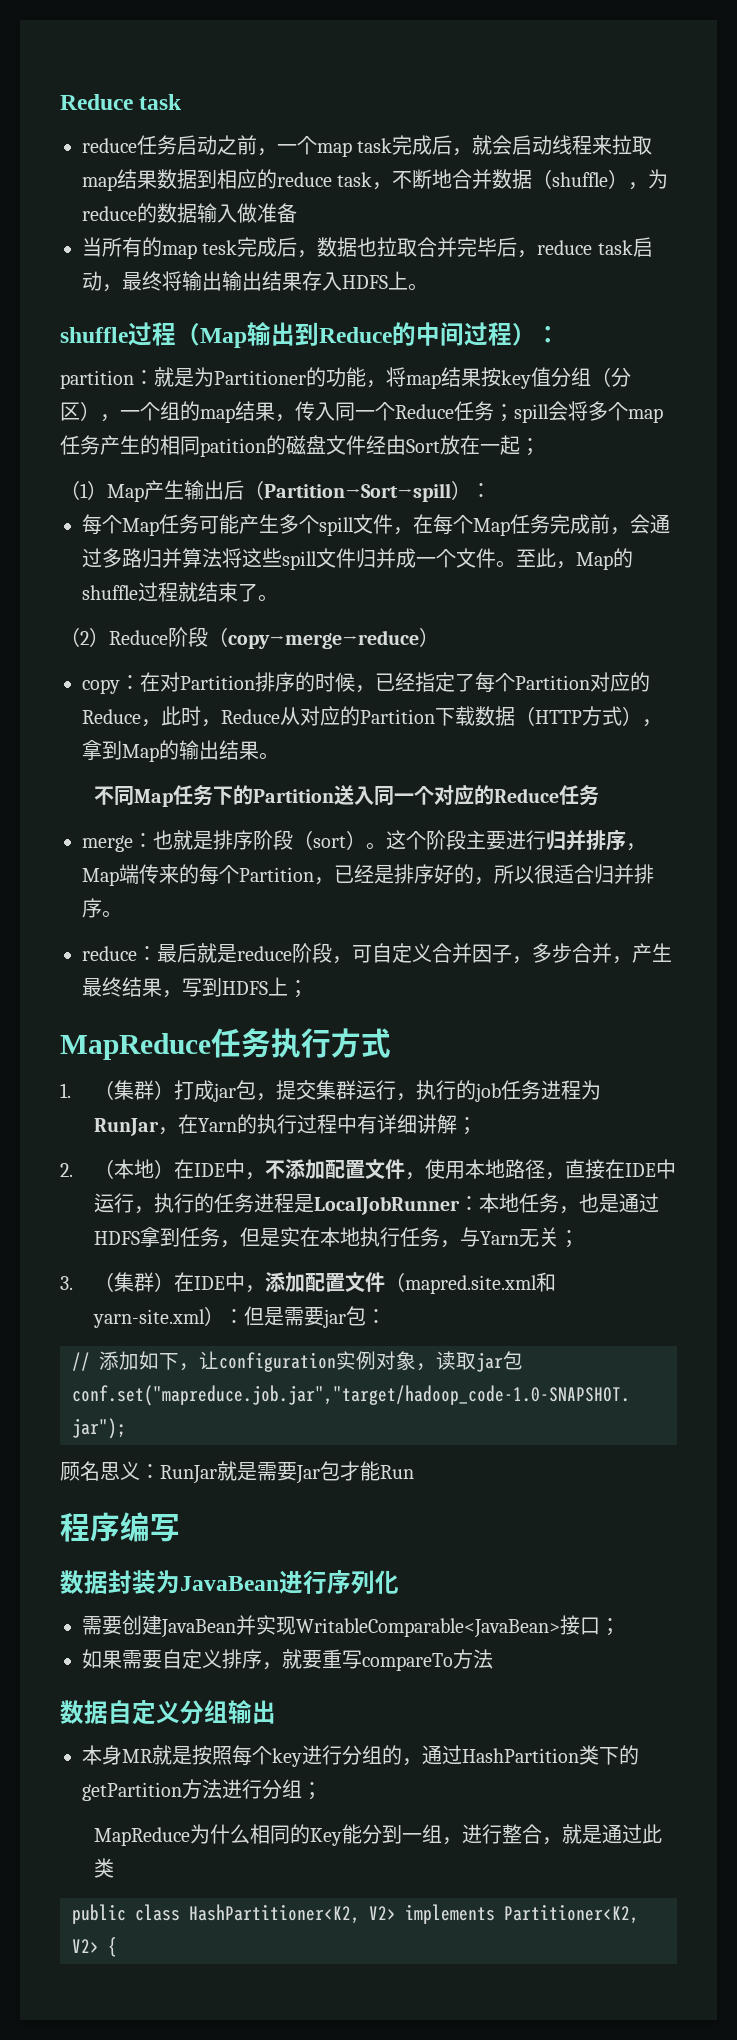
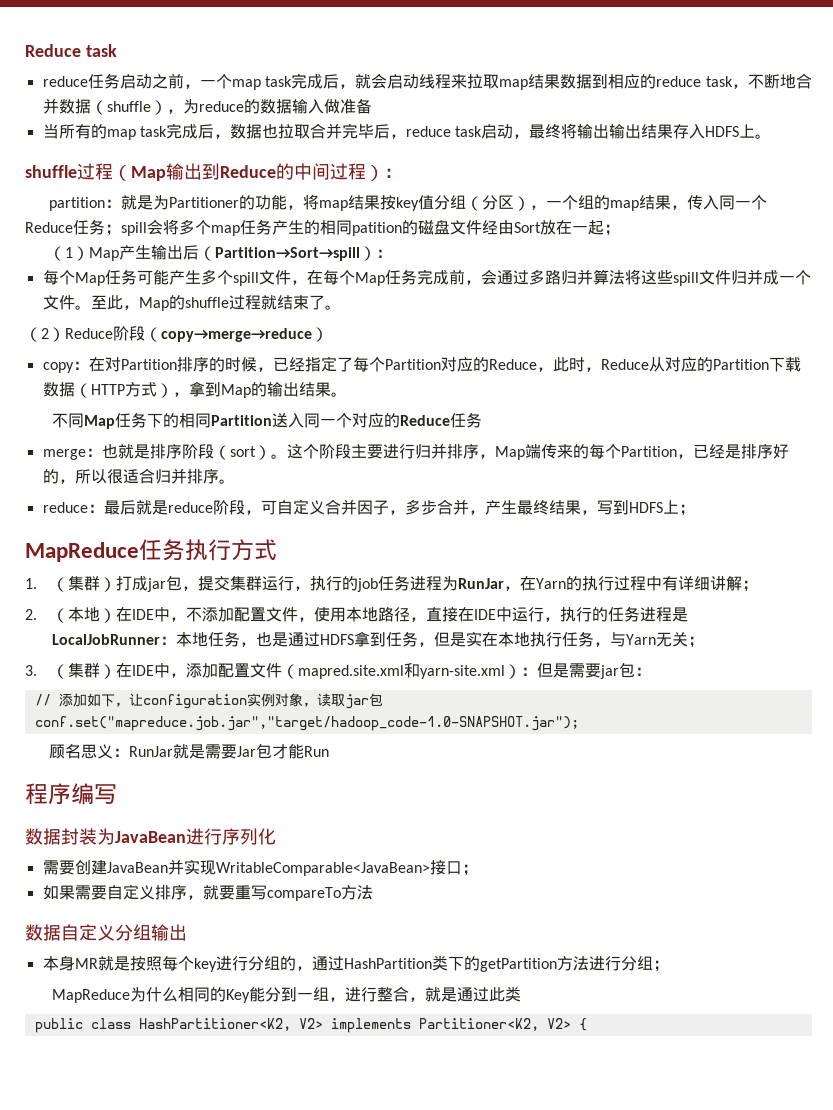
- 当所有的map tesk完成后，数据也拉取合并完毕后，reduce task启动，最终将输出输出结果存入HDFS上。
+ 当所有的map task完成后，数据也拉取合并完毕后，reduce task启动，最终将输出输出结果存入HDFS上。
- 不同Map任务下的Partition送入同一个对应的Reduce任务
+ 不同Map任务下的相同Partition送入同一个对应的Reduce任务

